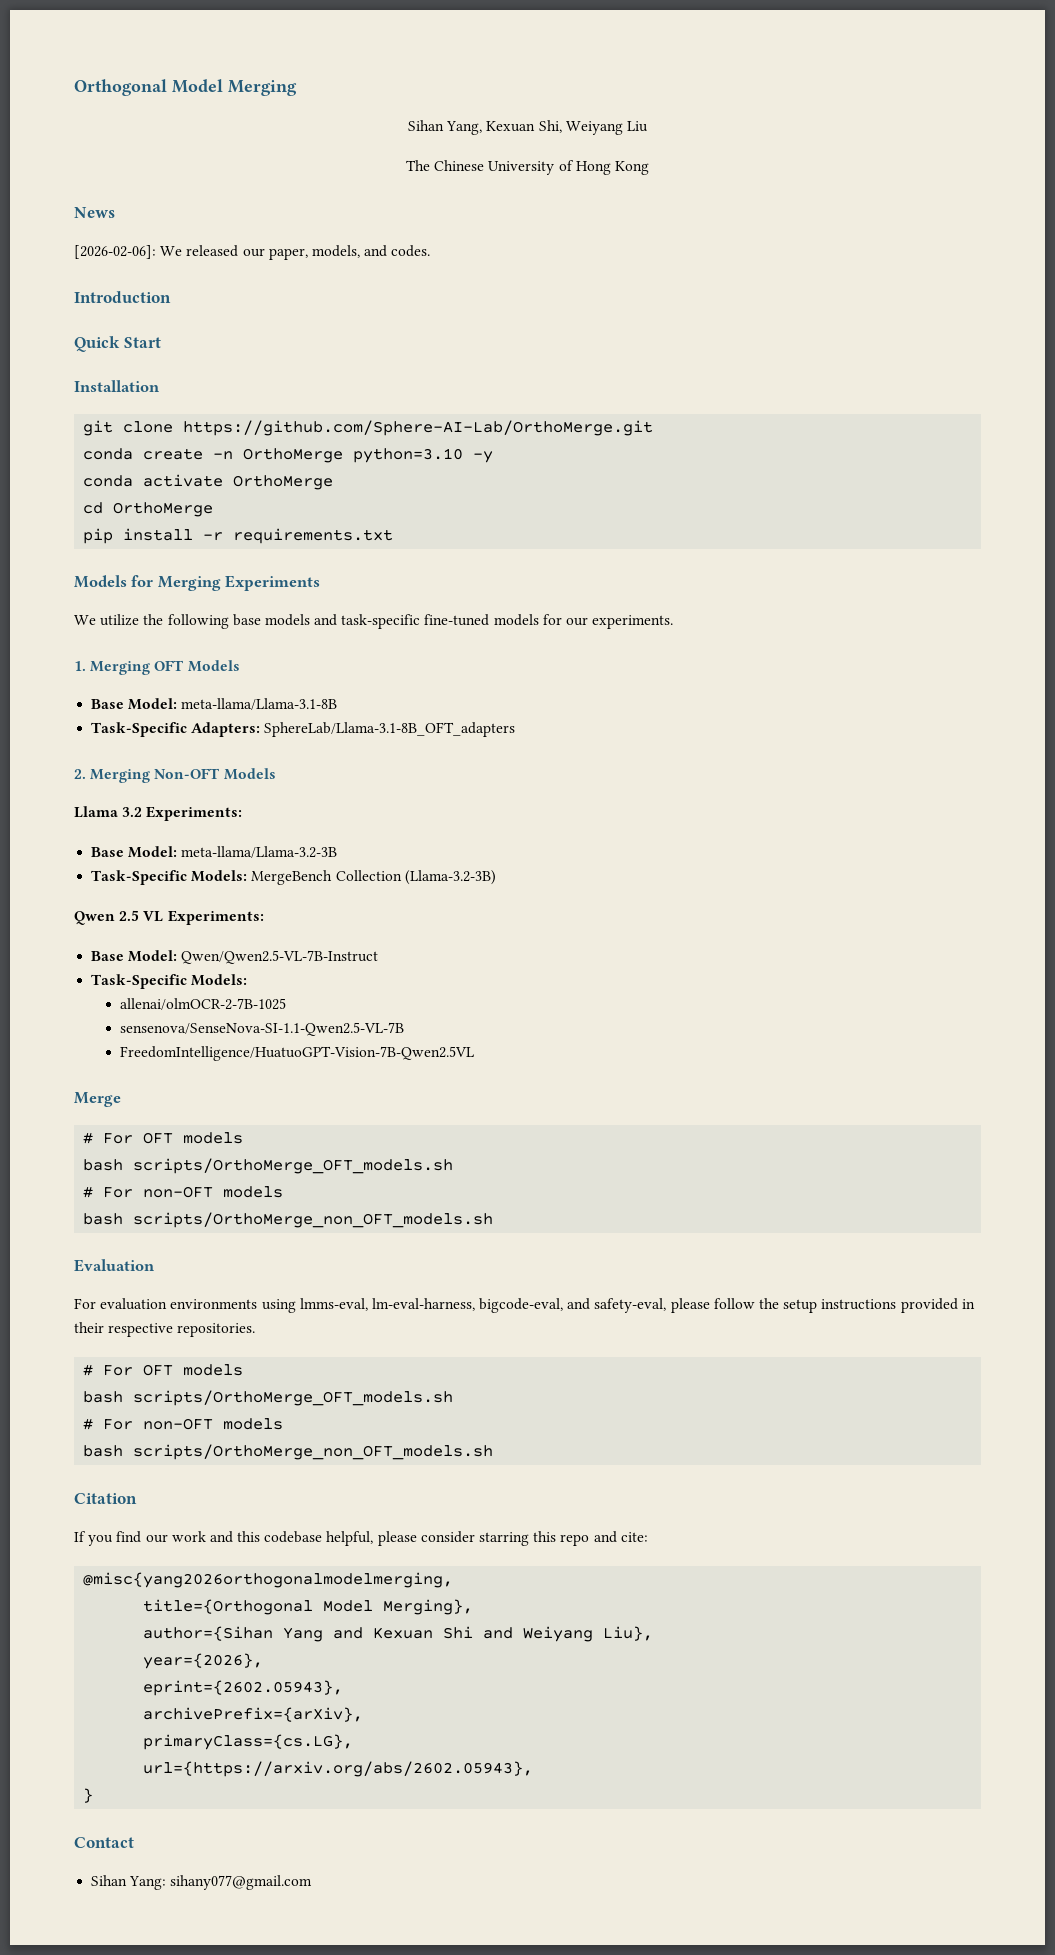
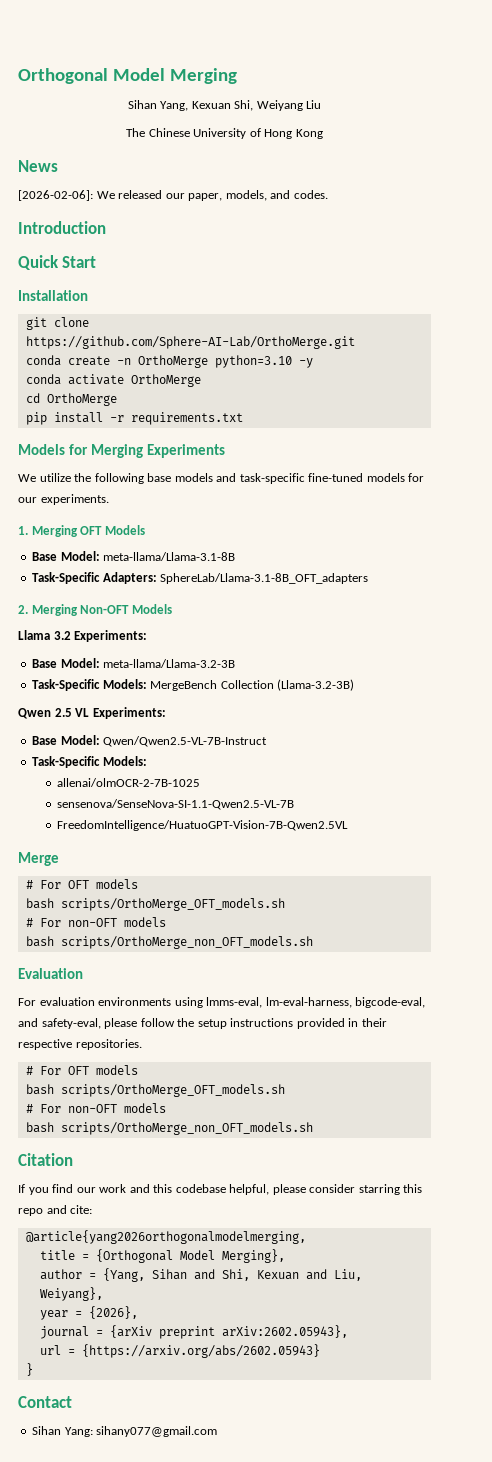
- @misc{yang2026orthogonalmodelmerging,
- title={Orthogonal Model Merging},
- author={Sihan Yang and Kexuan Shi and Weiyang Liu},
- year={2026},
- eprint={2602.05943},
- archivePrefix={arXiv},
- primaryClass={cs.LG},
- url={https://arxiv.org/abs/2602.05943},
+ @article{yang2026orthogonalmodelmerging,
+ title = {Orthogonal Model Merging},
+ author = {Yang, Sihan and Shi, Kexuan and Liu, Weiyang},
+ year = {2026},
+ journal = {arXiv preprint arXiv:2602.05943},
+ url = {https://arxiv.org/abs/2602.05943}

